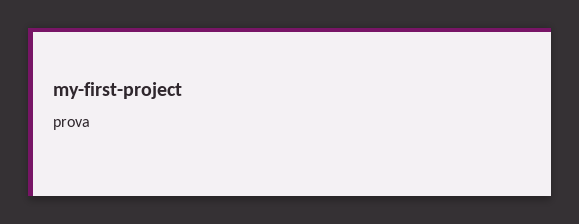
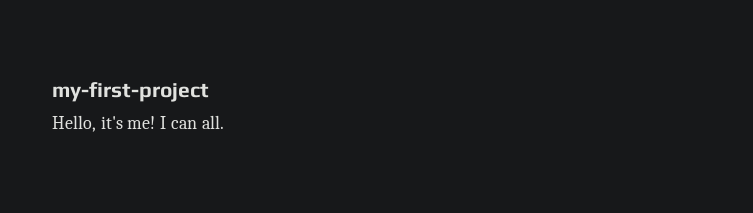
- prova
+ Hello, it's me! I can all.

